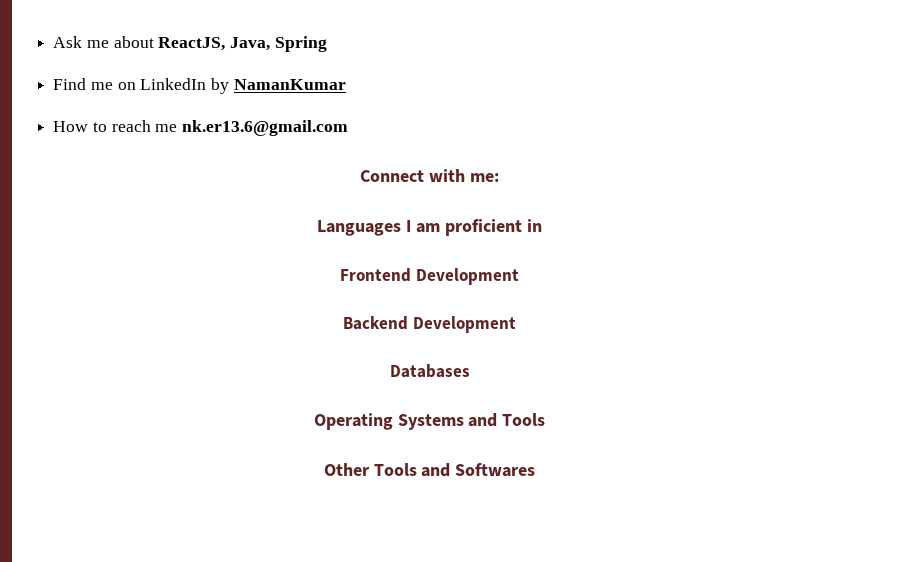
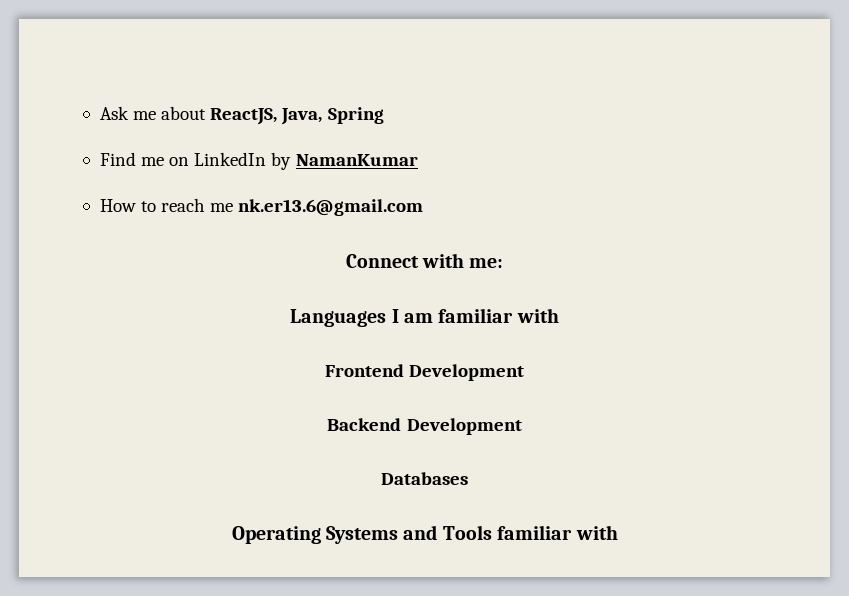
- Languages I am proficient in
+ Languages I am familiar with
- Operating Systems and Tools
- Other Tools and Softwares
+ Operating Systems and Tools familiar with

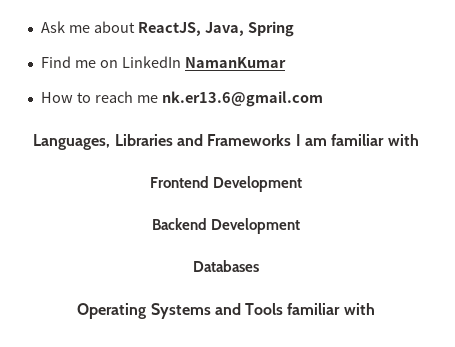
- Find me on LinkedIn by NamanKumar
+ Find me on LinkedIn NamanKumar
- Connect with me:
- Languages I am familiar with
+ Languages, Libraries and Frameworks I am familiar with

